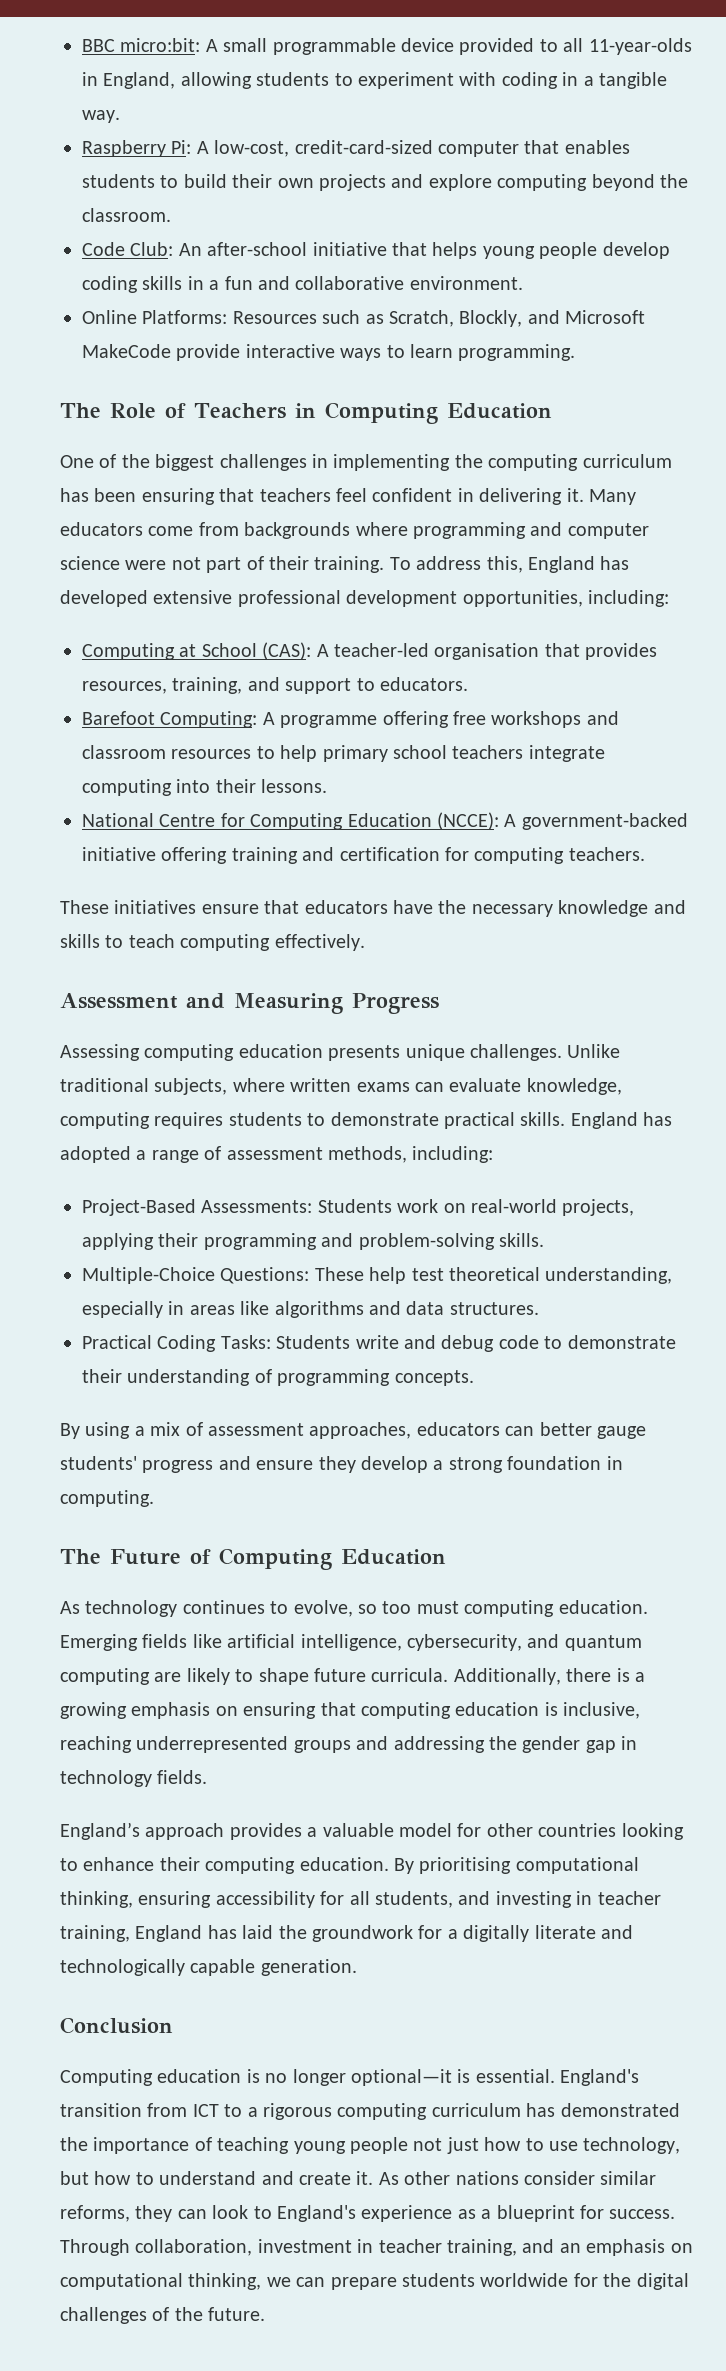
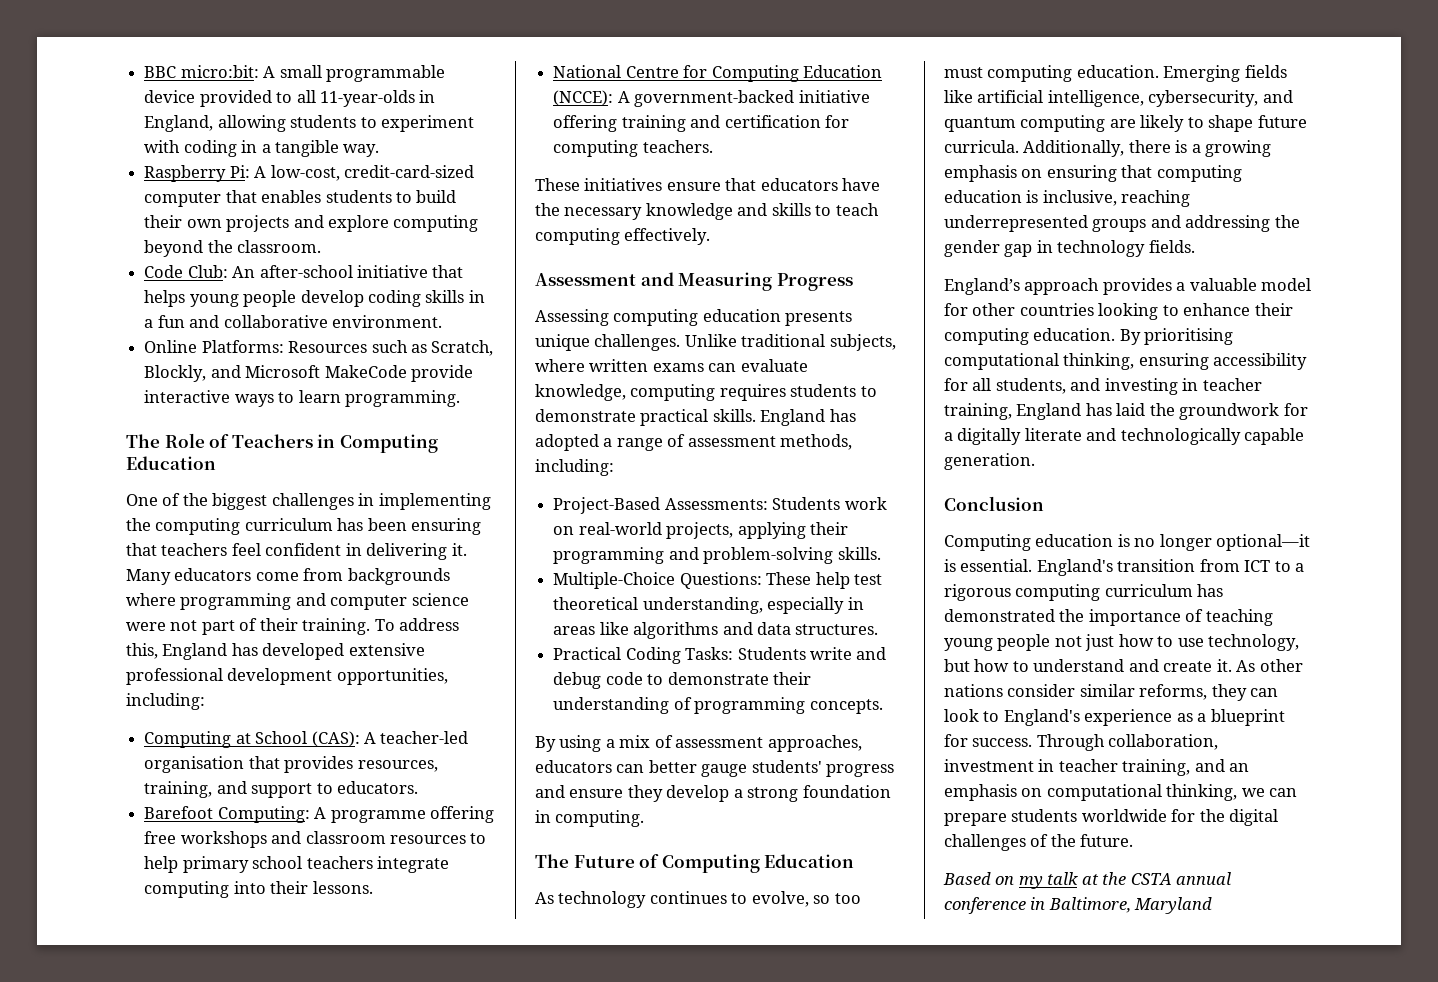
+ Based on my talk at the CSTA annual conference in Baltimore, Maryland

